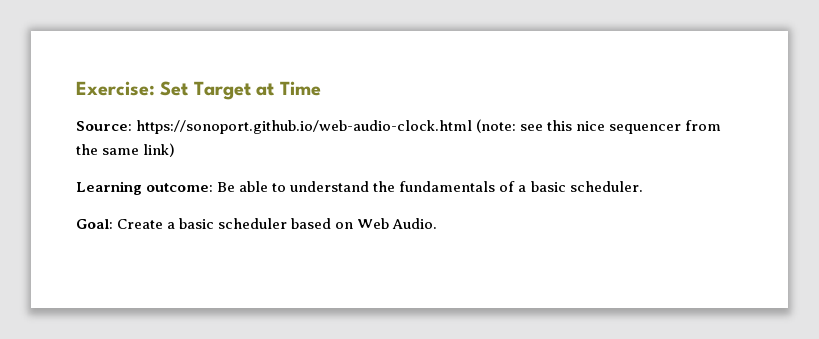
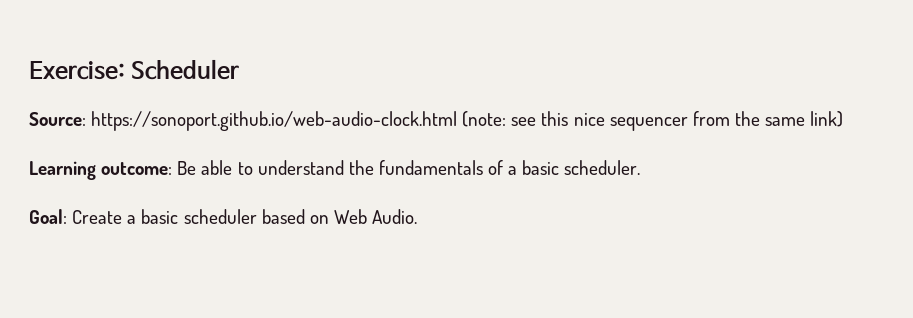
- Exercise: Set Target at Time
+ Exercise: Scheduler

